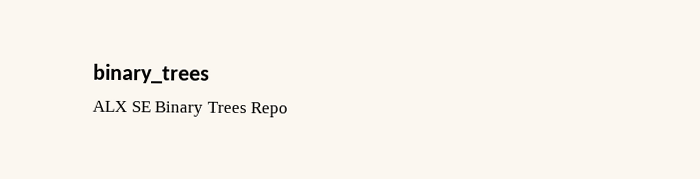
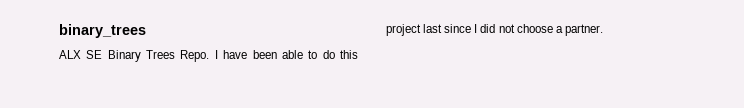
- ALX SE Binary Trees Repo
+ ALX SE Binary Trees Repo. I have been able to do this project last since I did not choose a partner.

